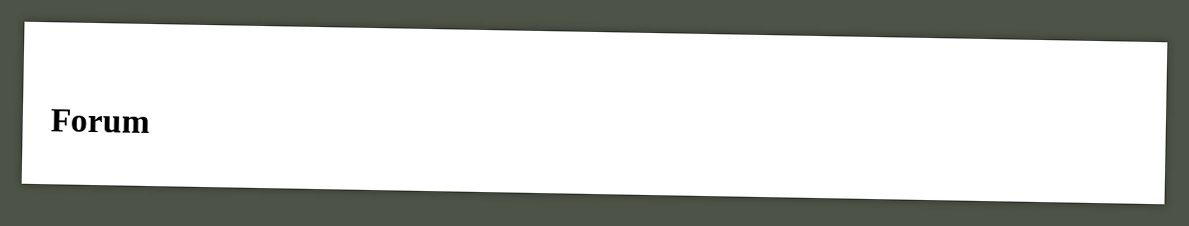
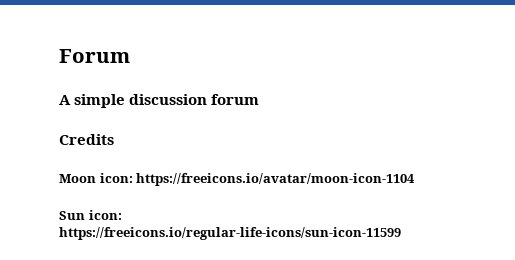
+ A simple discussion forum
+ Credits
+ Moon icon: https://freeicons.io/avatar/moon-icon-1104
+ Sun icon: https://freeicons.io/regular-life-icons/sun-icon-11599

